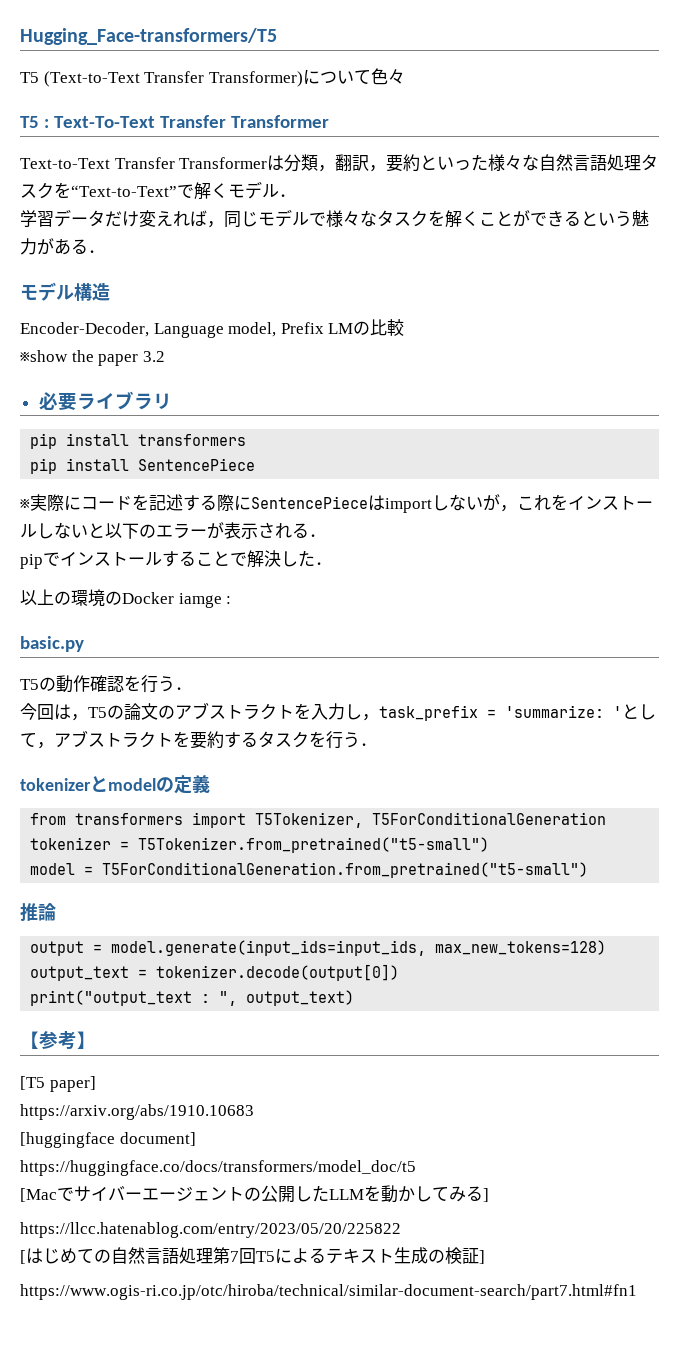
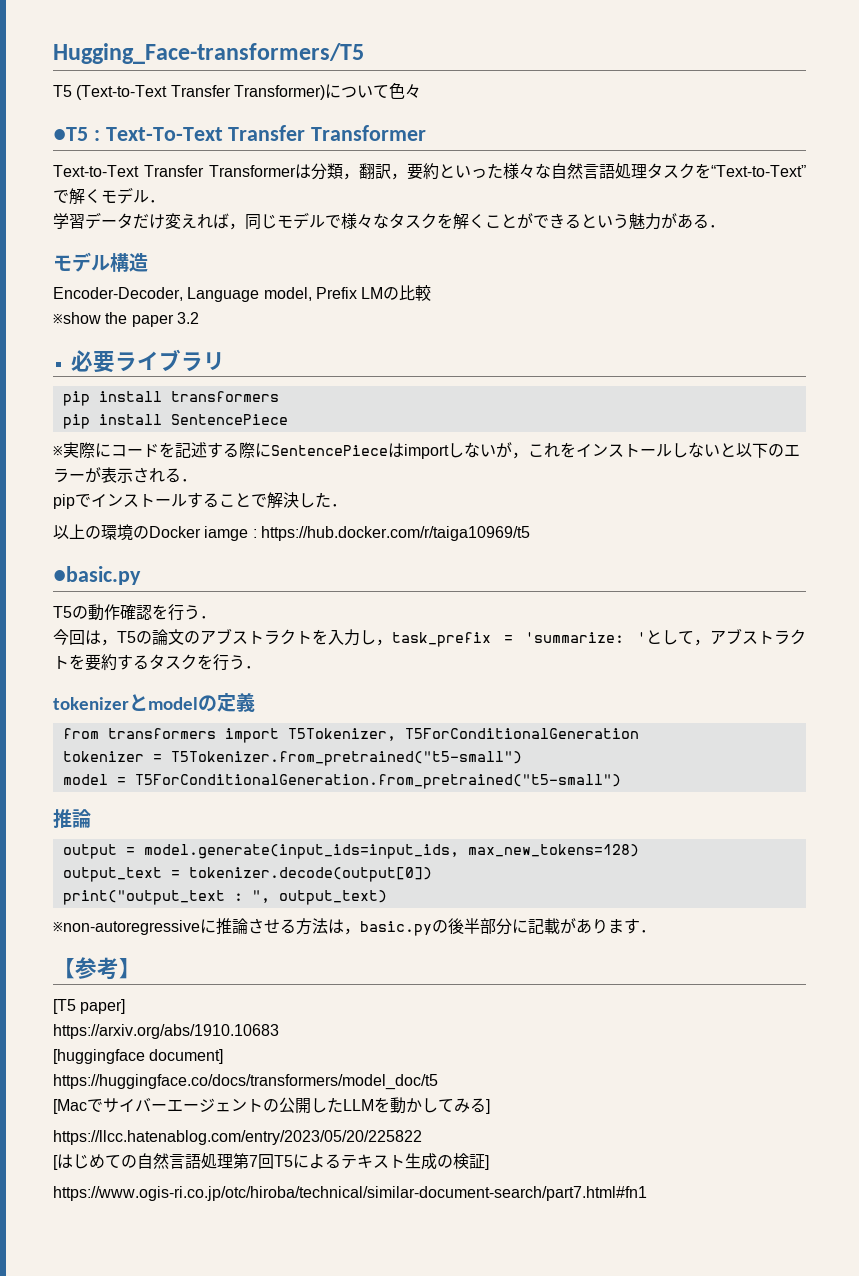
- T5 : Text-To-Text Transfer Transformer
+ ●T5 : Text-To-Text Transfer Transformer
- 以上の環境のDocker iamge :
- basic.py
+ 以上の環境のDocker iamge : https://hub.docker.com/r/taiga10969/t5
+ ●basic.py
+ ※non-autoregressiveに推論させる方法は，basic.pyの後半部分に記載があります．

